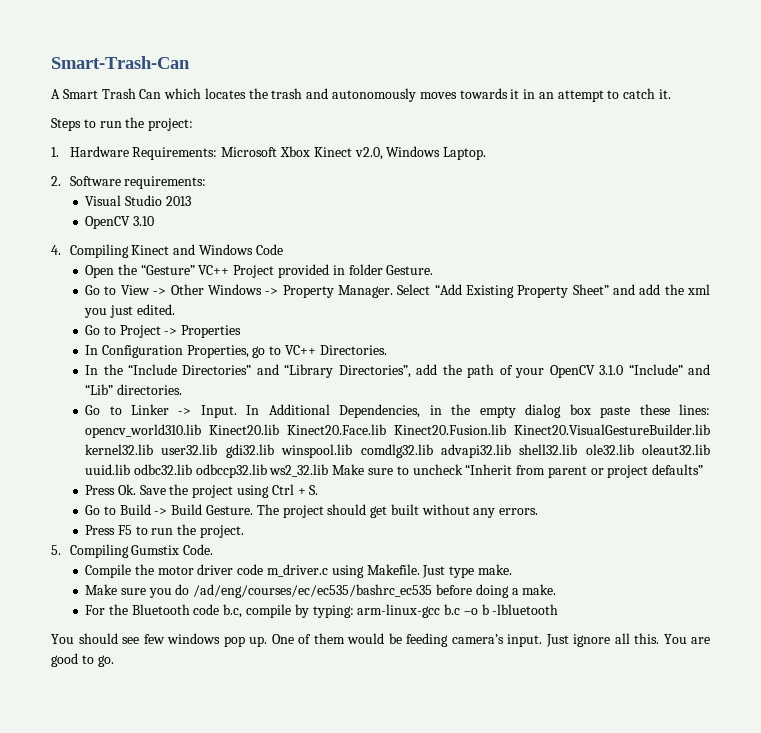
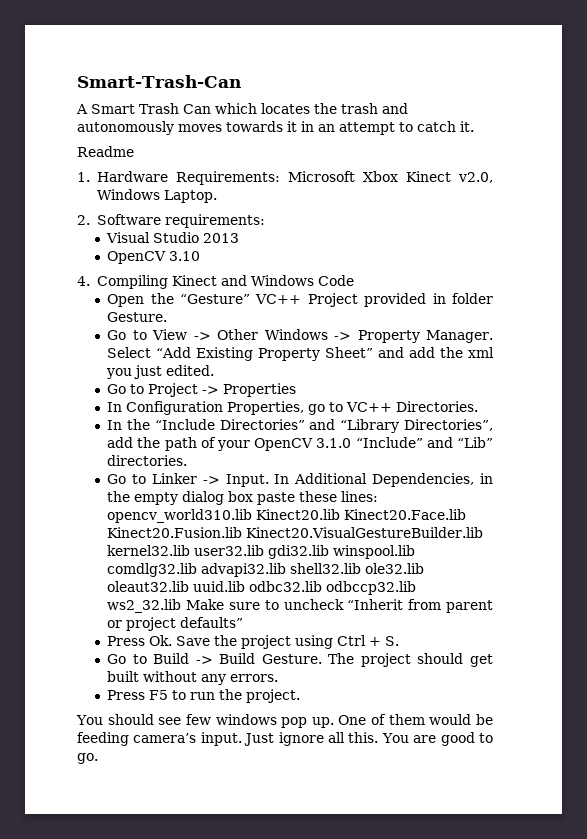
- Steps to run the project:
+ Readme
- 5. Compiling Gumstix Code.
- Compile the motor driver code m_driver.c using Makefile. Just type make.
- Make sure you do /ad/eng/courses/ec/ec535/bashrc_ec535 before doing a make.
- For the Bluetooth code b.c, compile by typing: arm-linux-gcc b.c –o b -lbluetooth

